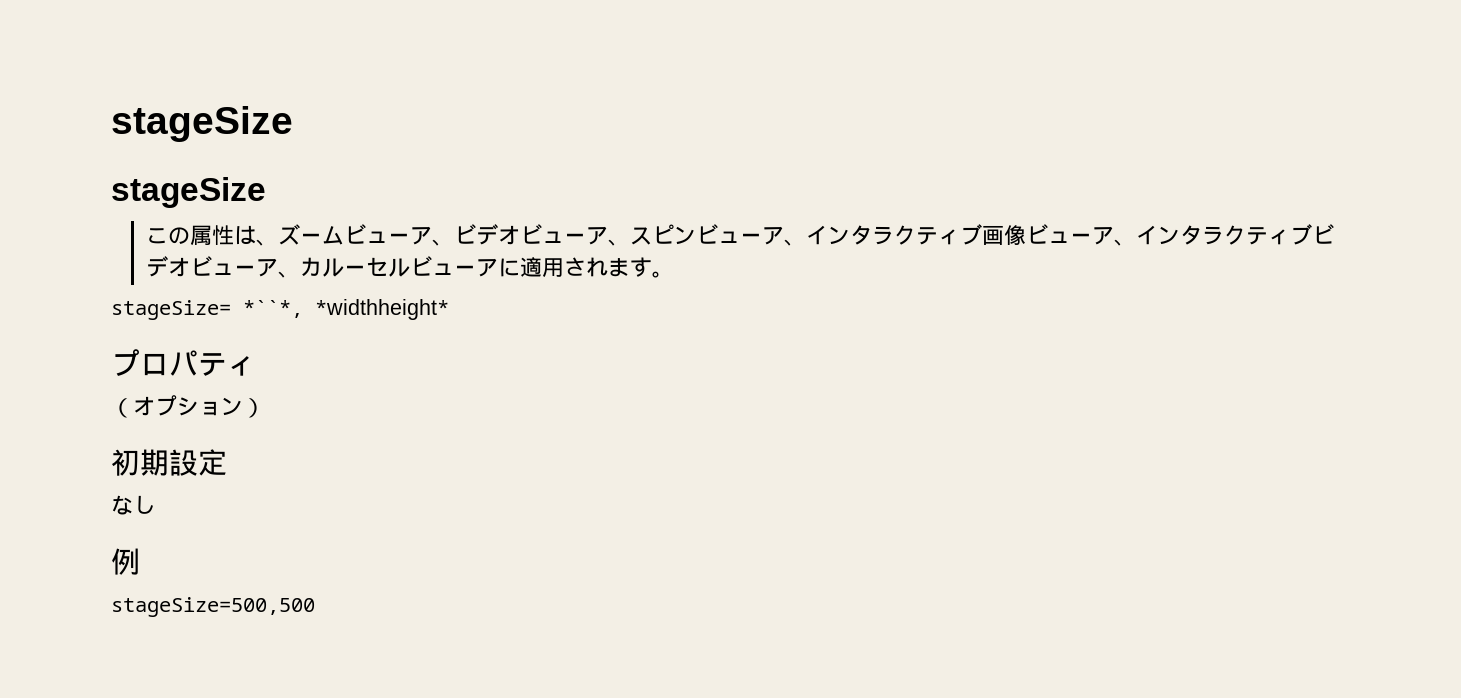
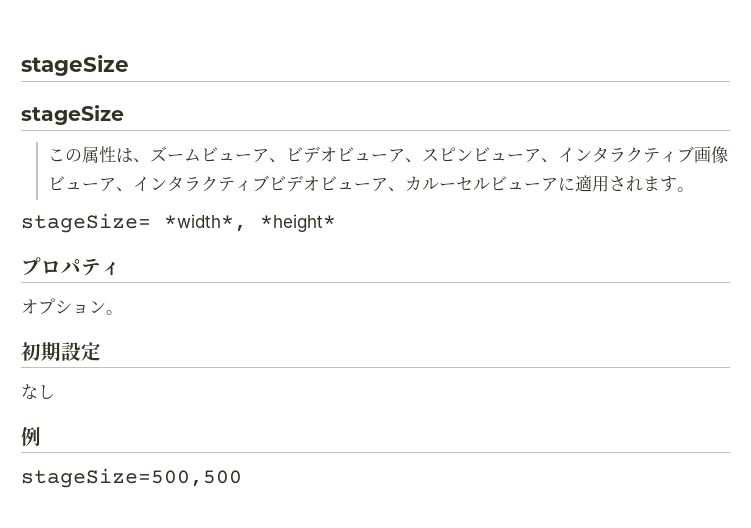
- stageSize= *``*, *widthheight*
+ stageSize= *width*, *height*
- （オプション）
+ オプション。

